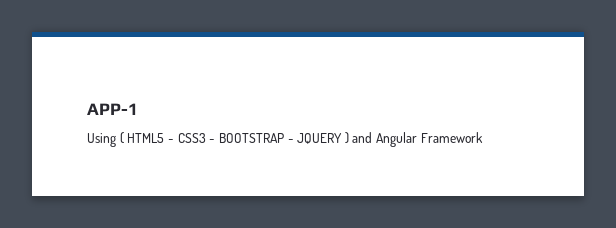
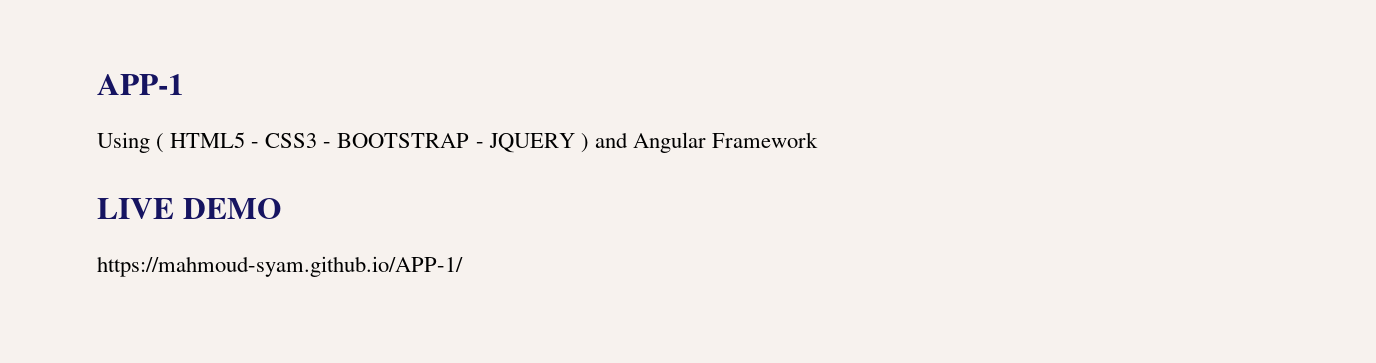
+ LIVE DEMO
+ https://mahmoud-syam.github.io/APP-1/

